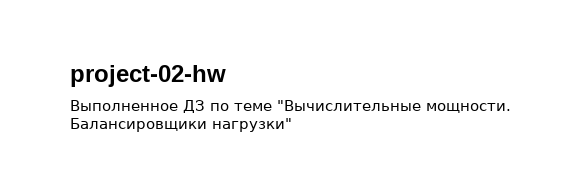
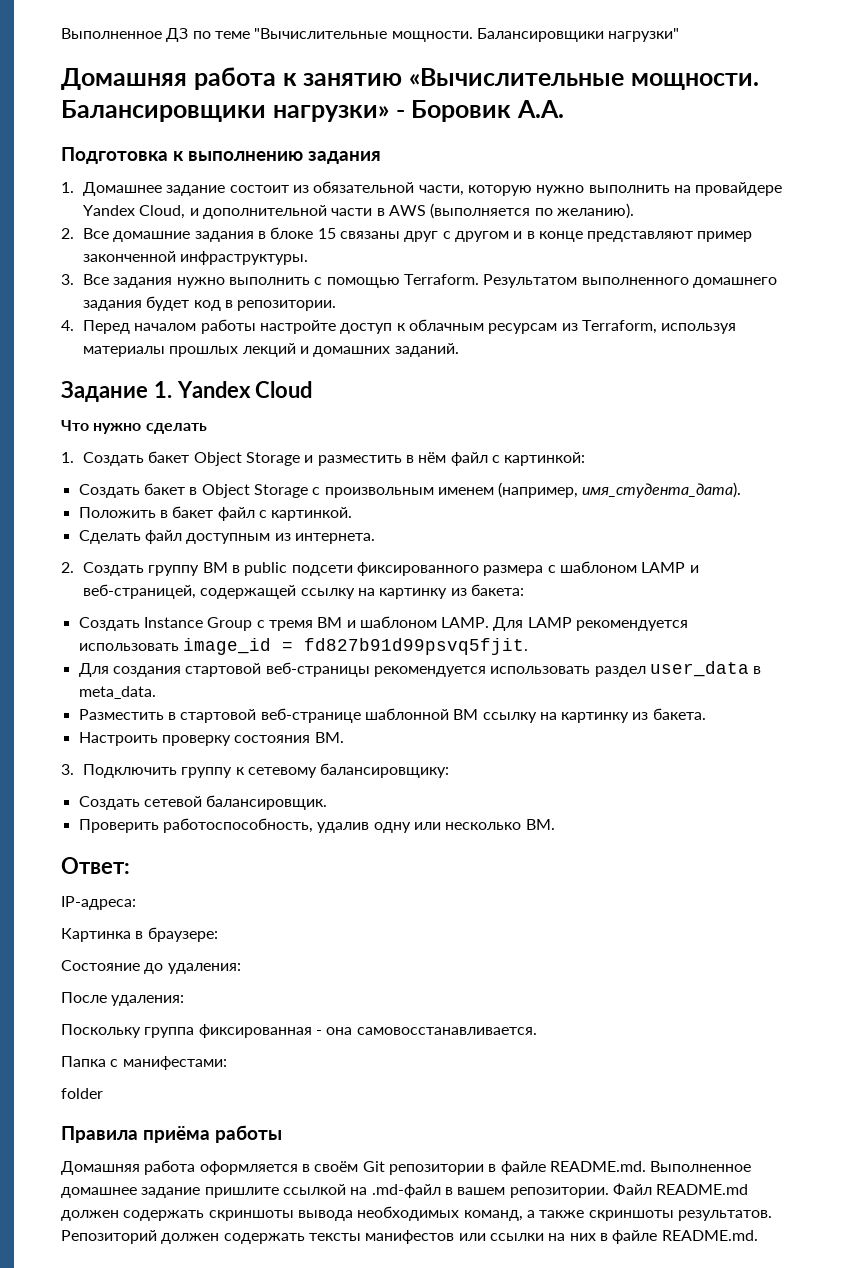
- project-02-hw
+ Домашняя работа к занятию «Вычислительные мощности. Балансировщики нагрузки» - Боровик А.А.
+ Подготовка к выполнению задания
+ 1. Домашнее задание состоит из обязательной части, которую нужно выполнить на провайдере Yandex Cloud, и дополнительной части в AWS (выполняется по желанию).
+ 2. Все домашние задания в блоке 15 связаны друг с другом и в конце представляют пример законченной инфраструктуры.
+ 3. Все задания нужно выполнить с помощью Terraform. Результатом выполненного домашнего задания будет код в репозитории.
+ 4. Перед началом работы настройте доступ к облачным ресурсам из Terraform, используя материалы прошлых лекций и домашних заданий.
+ Задание 1. Yandex Cloud
+ Что нужно сделать
+ 1. Создать бакет Object Storage и разместить в нём файл с картинкой:
+ Создать бакет в Object Storage с произвольным именем (например, имя_студента_дата).
+ Положить в бакет файл с картинкой.
+ Сделать файл доступным из интернета.
+ 2. Создать группу ВМ в public подсети фиксированного размера с шаблоном LAMP и веб-страницей, содержащей ссылку на картинку из бакета:
+ Создать Instance Group с тремя ВМ и шаблоном LAMP. Для LAMP рекомендуется использовать image_id = fd827b91d99psvq5fjit.
+ Для создания стартовой веб-страницы рекомендуется использовать раздел user_data в meta_data.
+ Разместить в стартовой веб-странице шаблонной ВМ ссылку на картинку из бакета.
+ Настроить проверку состояния ВМ.
+ 3. Подключить группу к сетевому балансировщику:
+ Создать сетевой балансировщик.
+ Проверить работоспособность, удалив одну или несколько ВМ.
+ Ответ:
+ IP-адреса:
+ Картинка в браузере:
+ Состояние до удаления:
+ После удаления:
+ Поскольку группа фиксированная - она самовосстанавливается.
+ Папка с манифестами:
+ folder
+ Правила приёма работы
+ Домашняя работа оформляется в своём Git репозитории в файле README.md. Выполненное домашнее задание пришлите ссылкой на .md-файл в вашем репозитории. Файл README.md должен содержать скриншоты вывода необходимых команд, а также скриншоты результатов. Репозиторий должен содержать тексты манифестов или ссылки на них в файле README.md.

